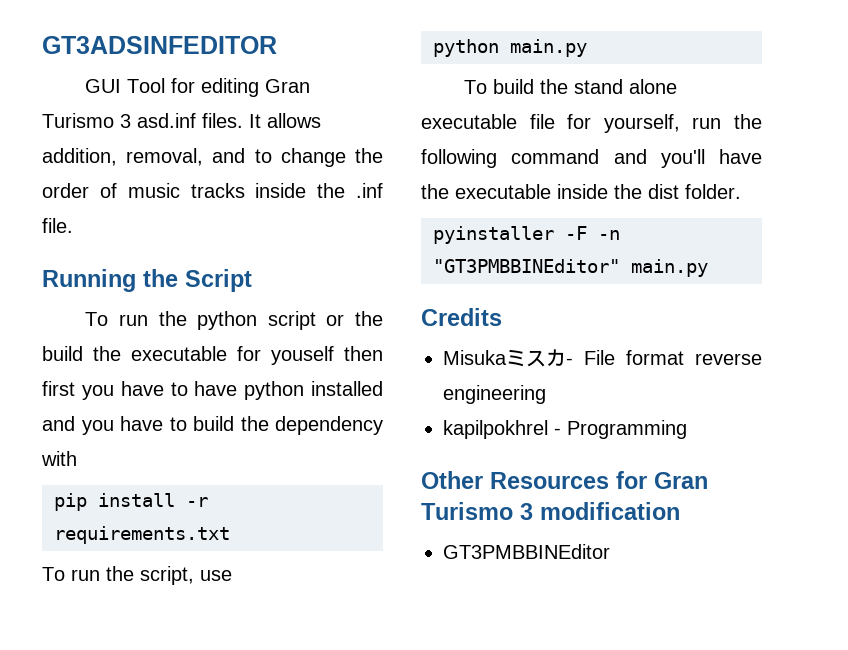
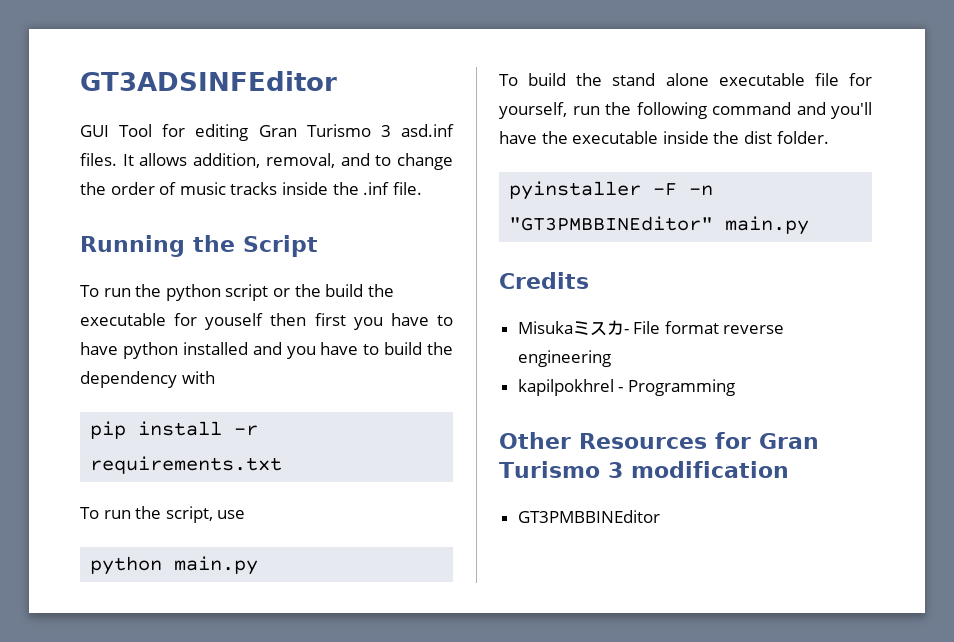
- GT3ADSINFEDITOR
+ GT3ADSINFEditor

